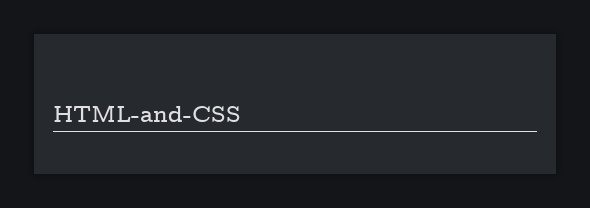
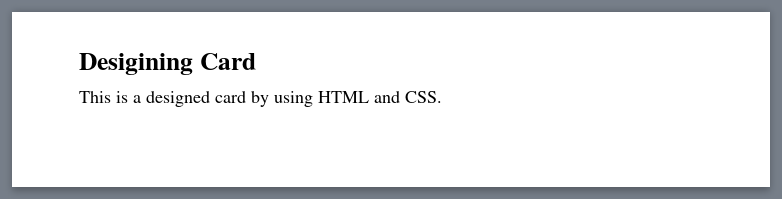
- HTML-and-CSS
+ Desigining Card
+ This is a designed card by using HTML and CSS.

